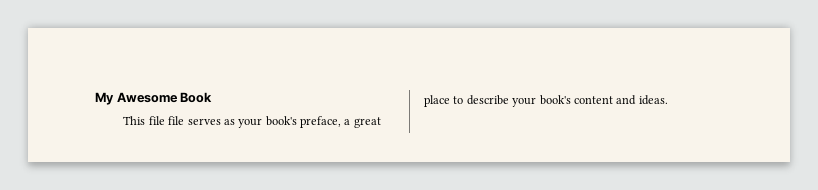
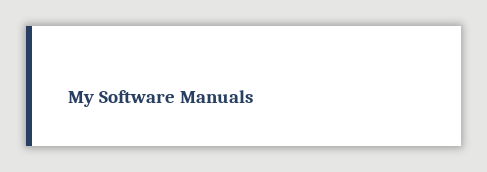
- My Awesome Book
- This file file serves as your book's preface, a great place to describe your book's content and ideas.
+ My Software Manuals

